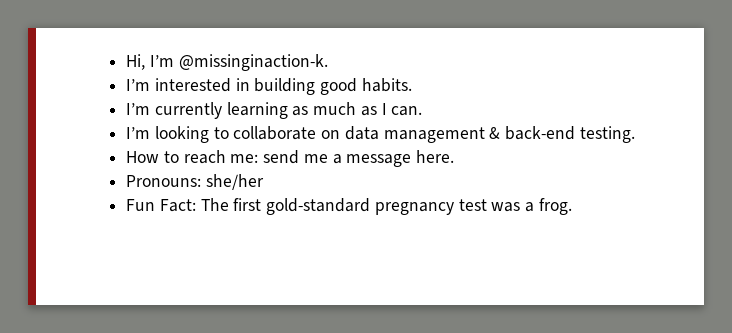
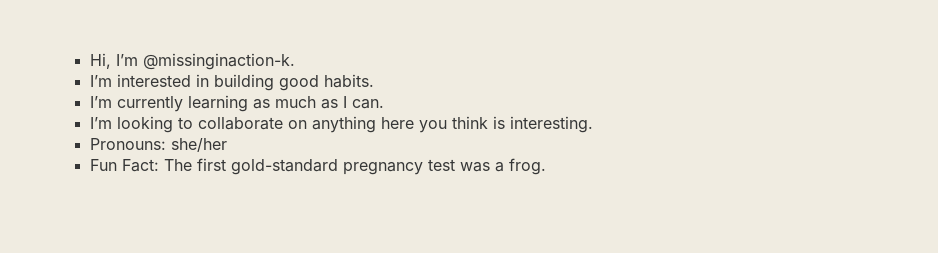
- I’m looking to collaborate on data management & back-end testing.
- How to reach me: send me a message here.
+ I’m looking to collaborate on anything here you think is interesting.

